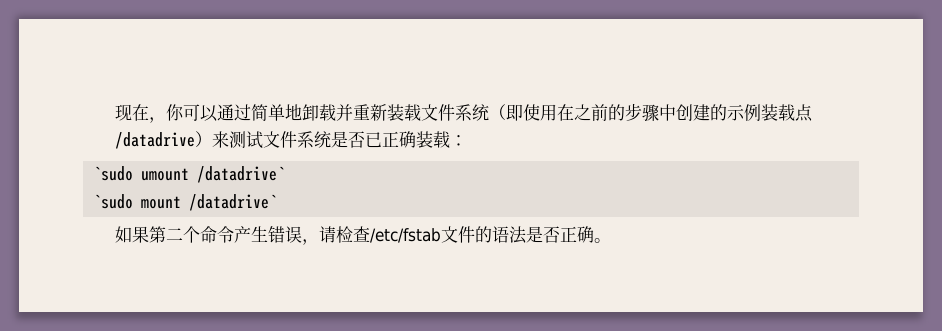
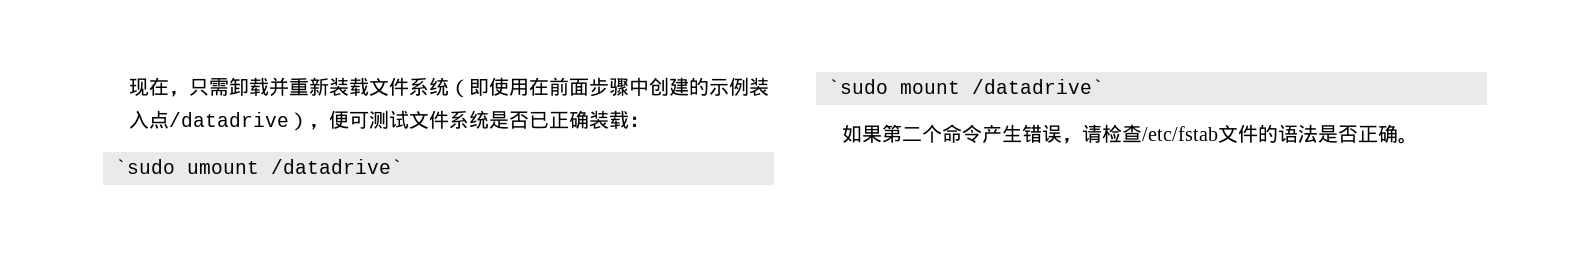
- 现在，你可以通过简单地卸载并重新装载文件系统（即使用在之前的步骤中创建的示例装载点/datadrive）来测试文件系统是否已正确装载：
+ 现在，只需卸载并重新装载文件系统（即使用在前面步骤中创建的示例装入点/datadrive），便可测试文件系统是否已正确装载：

